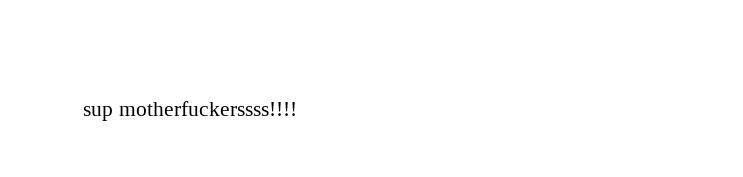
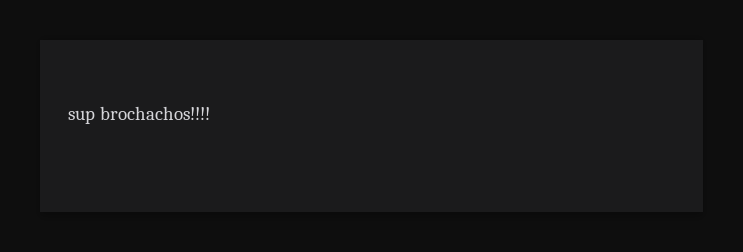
- sup motherfuckerssss!!!!
+ sup brochachos!!!!

